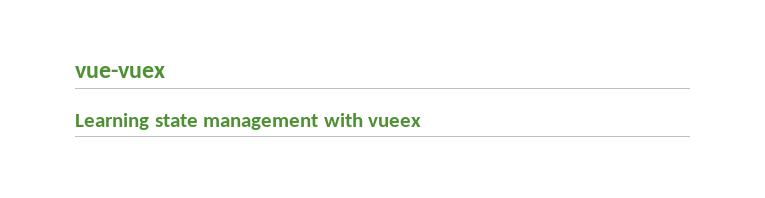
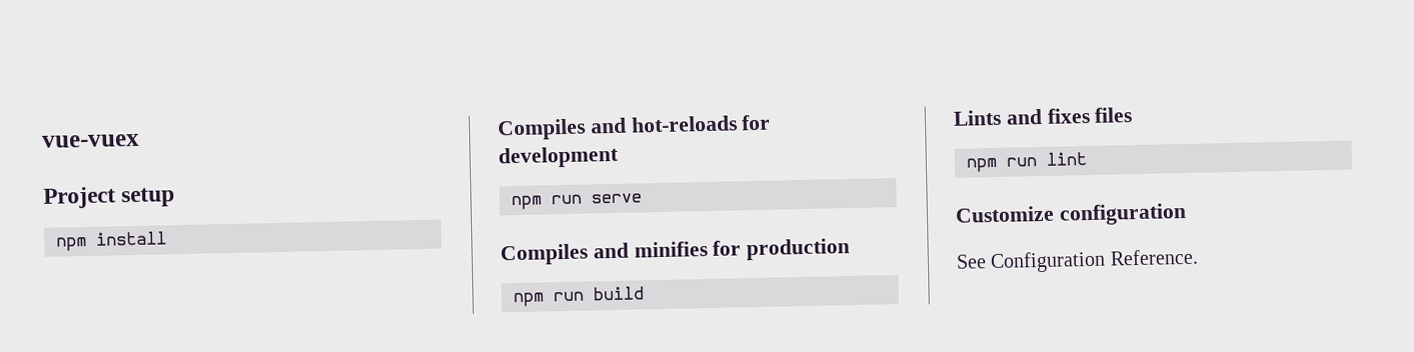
- Learning state management with vueex
+ Project setup
+ npm install
+ Compiles and hot-reloads for development
+ npm run serve
+ Compiles and minifies for production
+ npm run build
+ Lints and fixes files
+ npm run lint
+ Customize configuration
+ See Configuration Reference.

